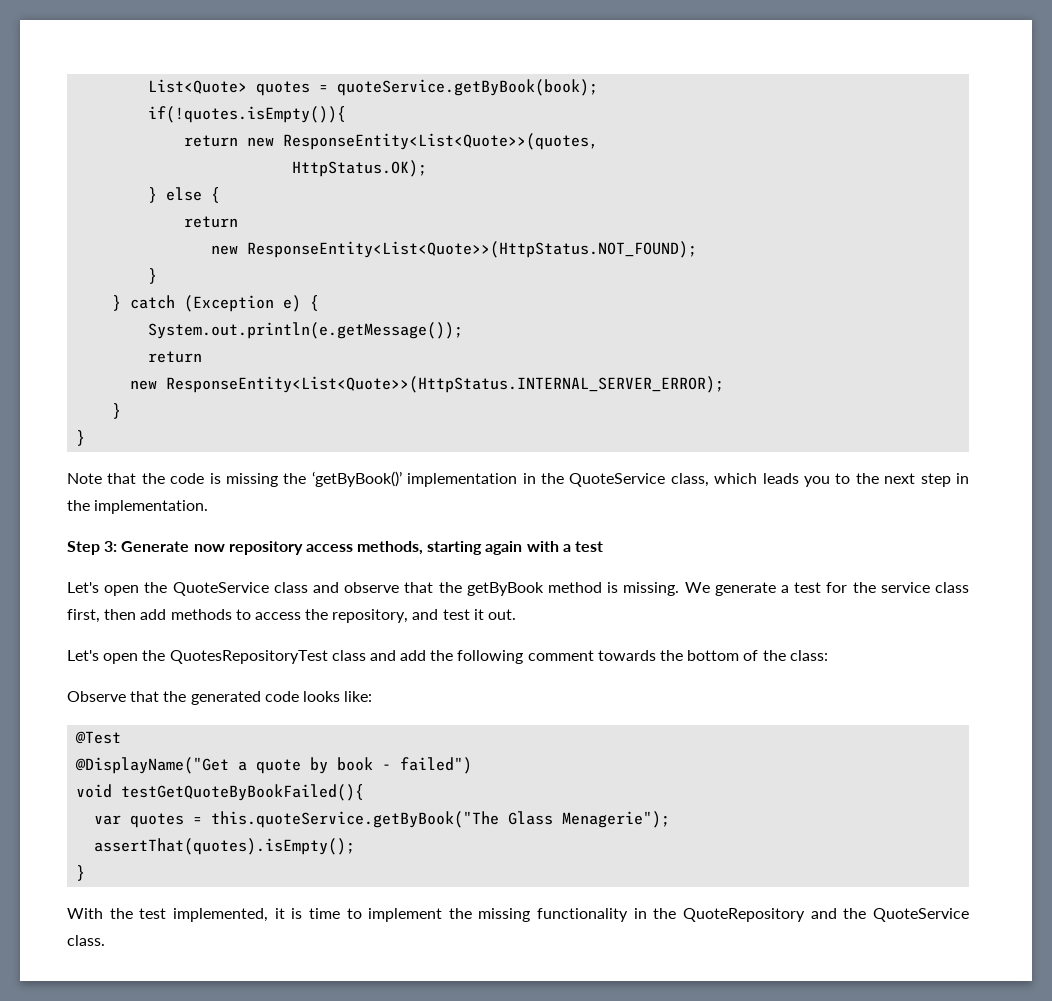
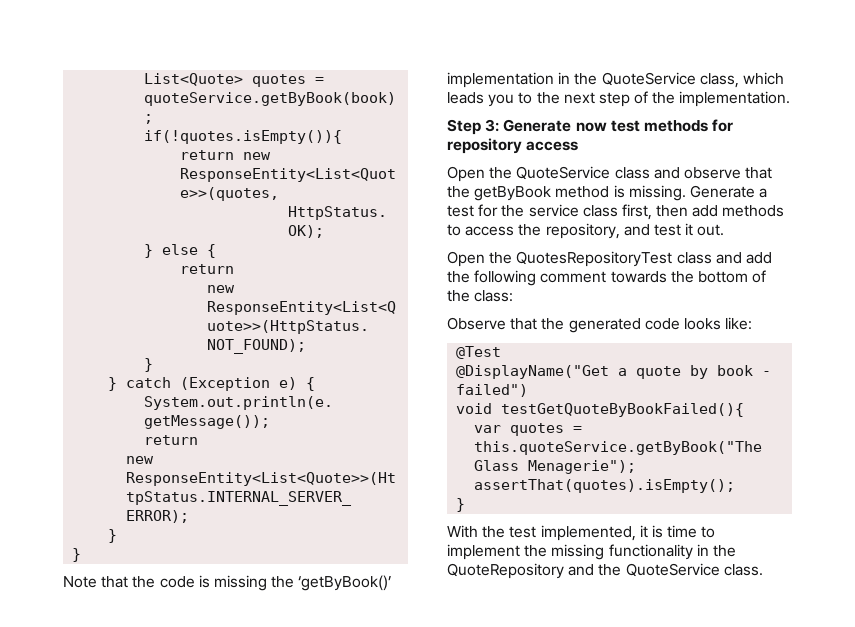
- Note that the code is missing the ‘getByBook()’ implementation in the QuoteService class, which leads you to the next step in the implementation.
+ Note that the code is missing the ‘getByBook()’ implementation in the QuoteService class, which leads you to the next step of the implementation.
- Step 3: Generate now repository access methods, starting again with a test
- Let's open the QuoteService class and observe that the getByBook method is missing.
+ Step 3: Generate now test methods for repository access
+ Open the QuoteService class and observe that the getByBook method is missing.
- We generate a test for the service class first, then add methods to access the repository, and test it out.
+ Generate a test for the service class first, then add methods to access the repository, and test it out.
- Let's open the QuotesRepositoryTest class and add the following comment towards the bottom of the class:
+ Open the QuotesRepositoryTest class and add the following comment towards the bottom of the class:

